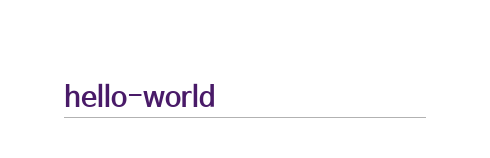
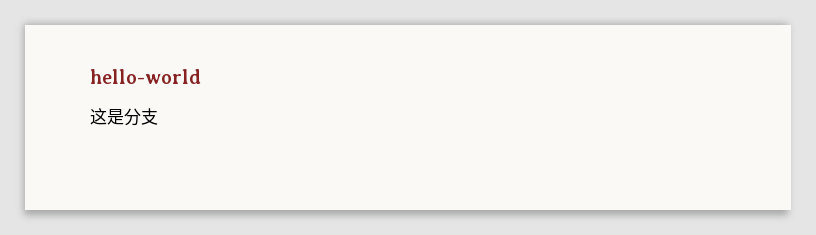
+ 这是分支

